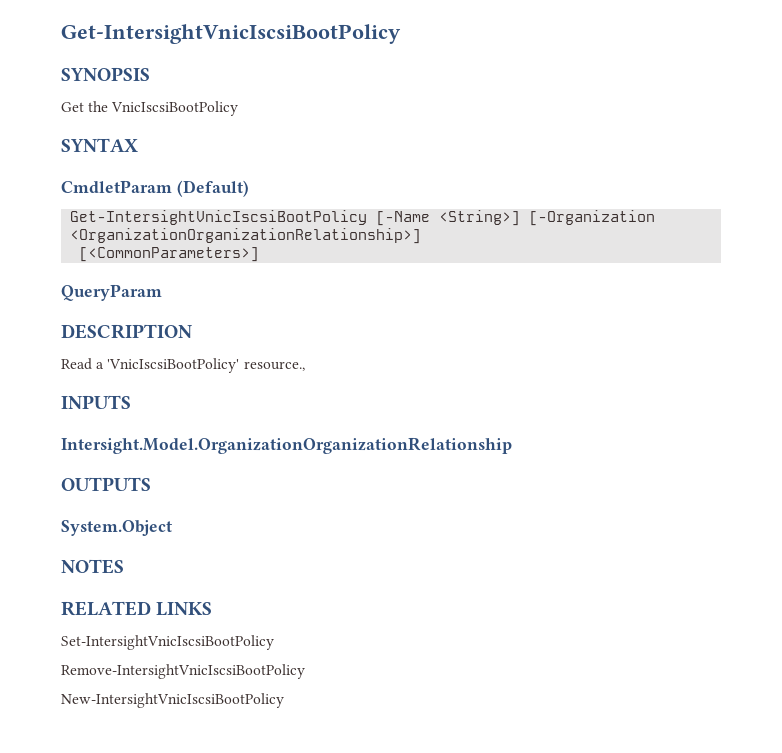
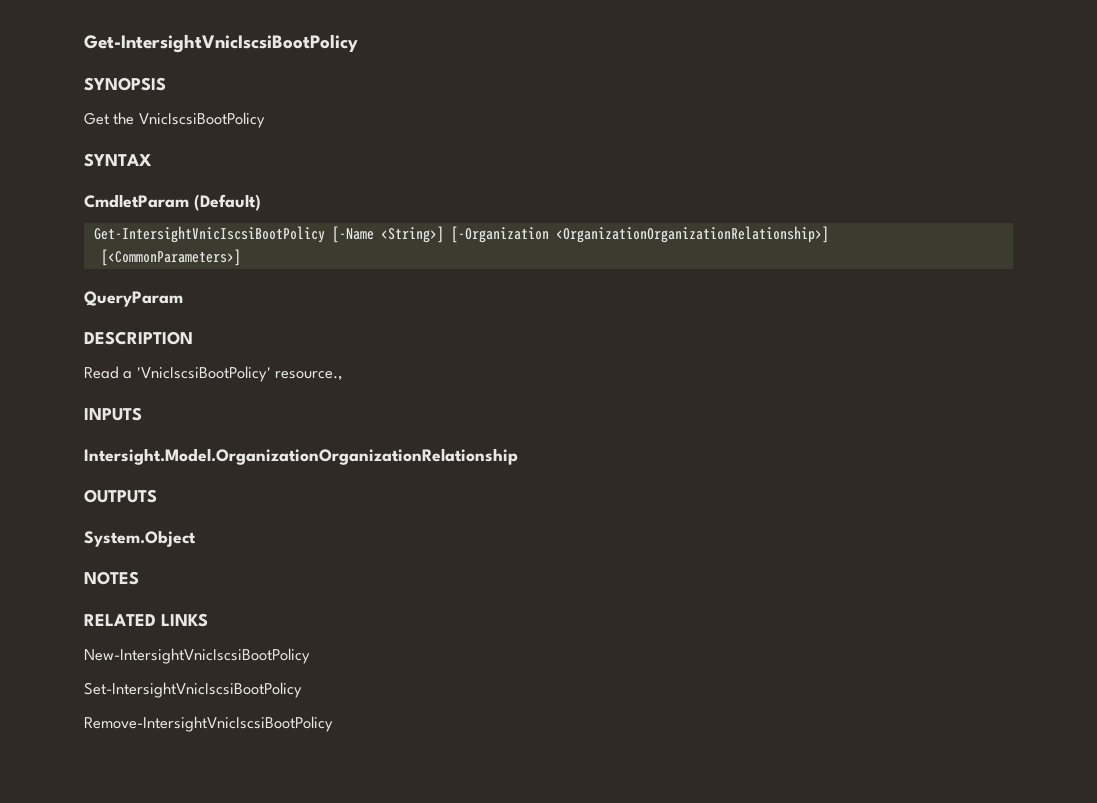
+ New-IntersightVnicIscsiBootPolicy
- New-IntersightVnicIscsiBootPolicy

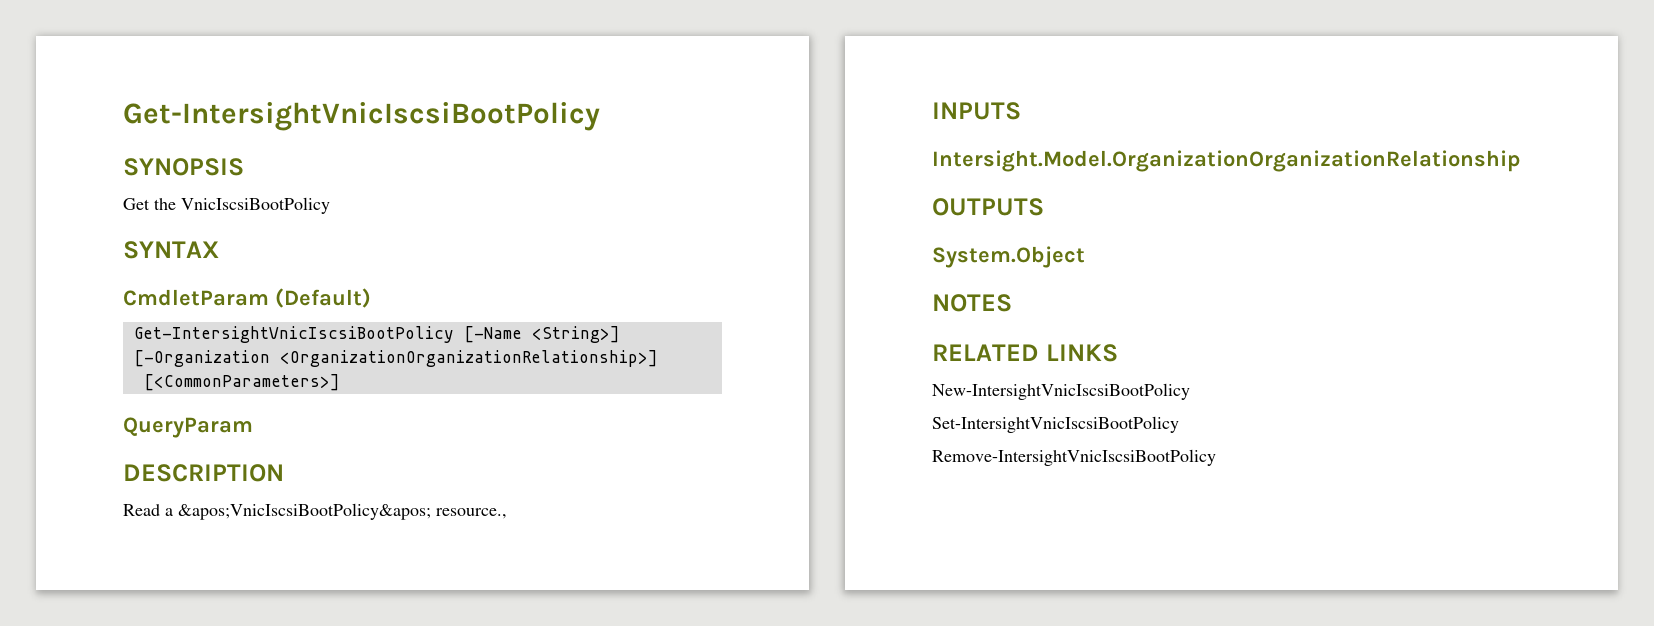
- Read a 'VnicIscsiBootPolicy' resource.,
+ Read a &apos;VnicIscsiBootPolicy&apos; resource.,

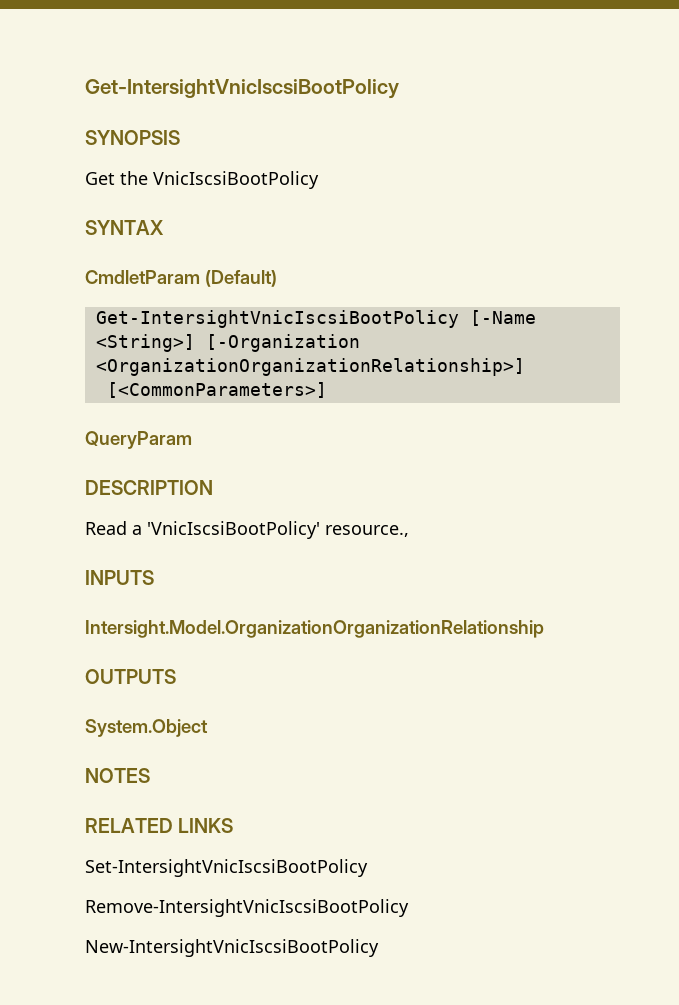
- Read a &apos;VnicIscsiBootPolicy&apos; resource.,
+ Read a 'VnicIscsiBootPolicy' resource.,
- New-IntersightVnicIscsiBootPolicy
+ New-IntersightVnicIscsiBootPolicy

